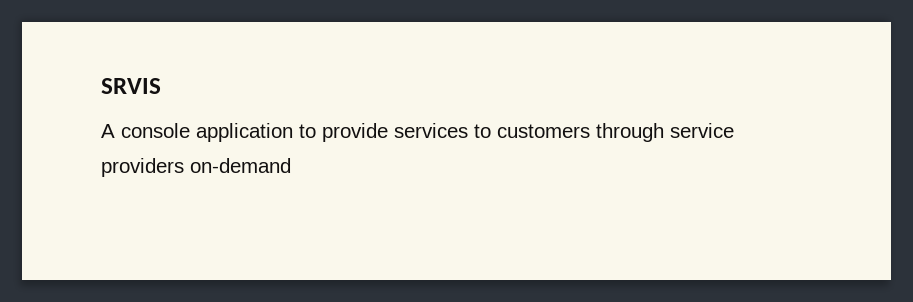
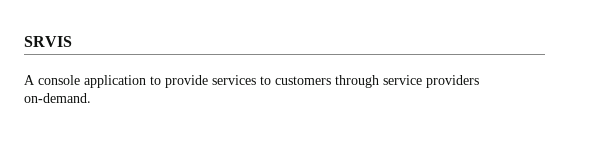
- A console application to provide services to customers through service providers on-demand
+ A console application to provide services to customers through service providers on-demand.

